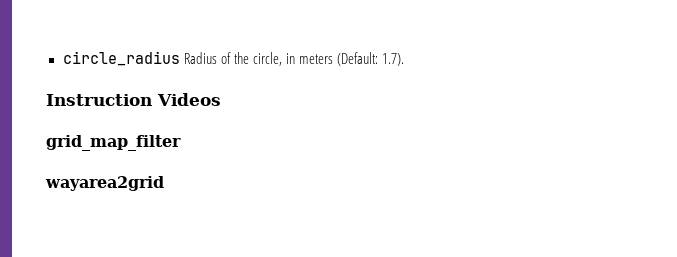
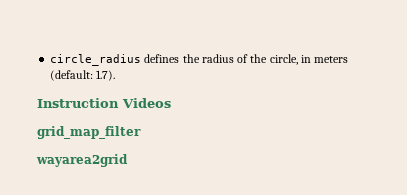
- circle_radius Radius of the circle, in meters (Default: 1.7).
+ circle_radius defines the radius of the circle, in meters (default: 1.7).

